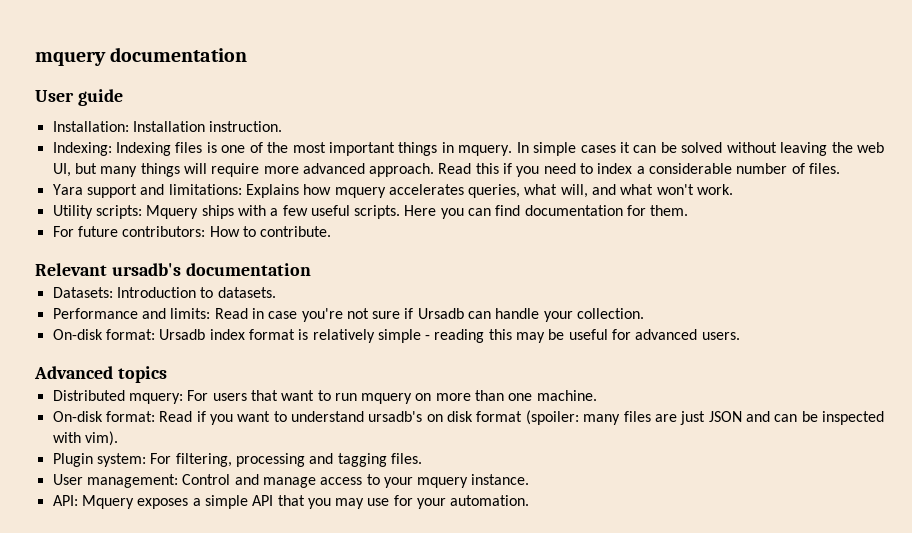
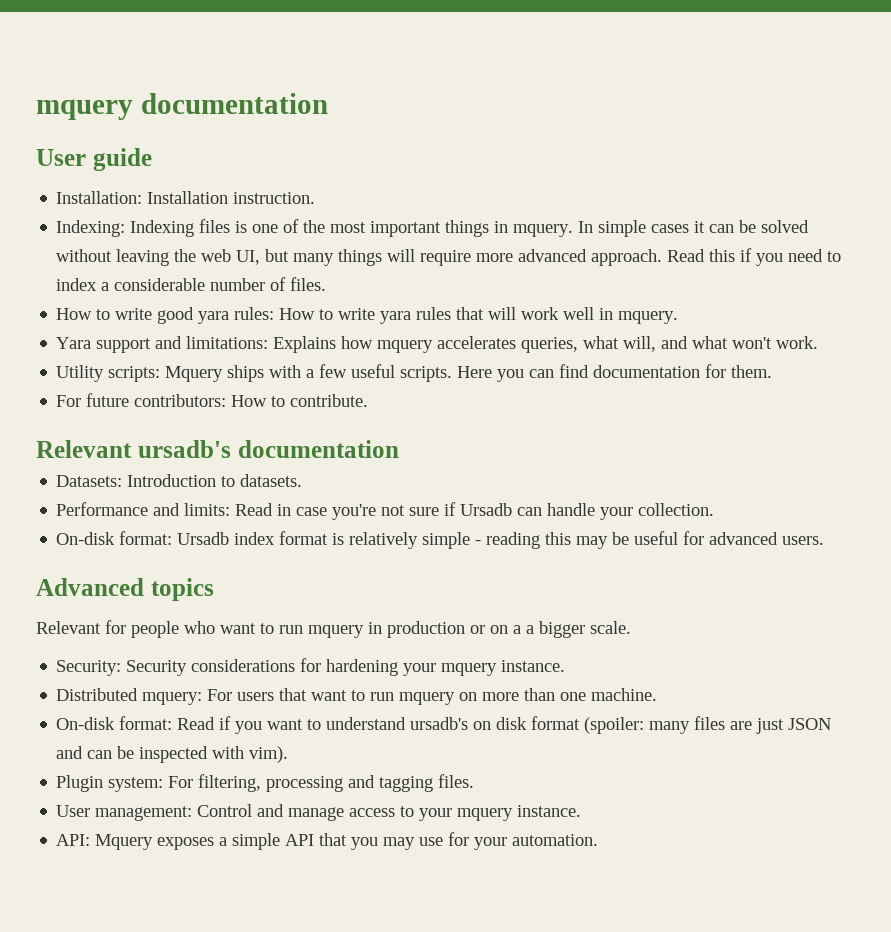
+ How to write good yara rules: How to write yara rules that will work well in mquery.
+ Relevant for people who want to run mquery in production or on a a bigger scale.
+ Security: Security considerations for hardening your mquery instance.

